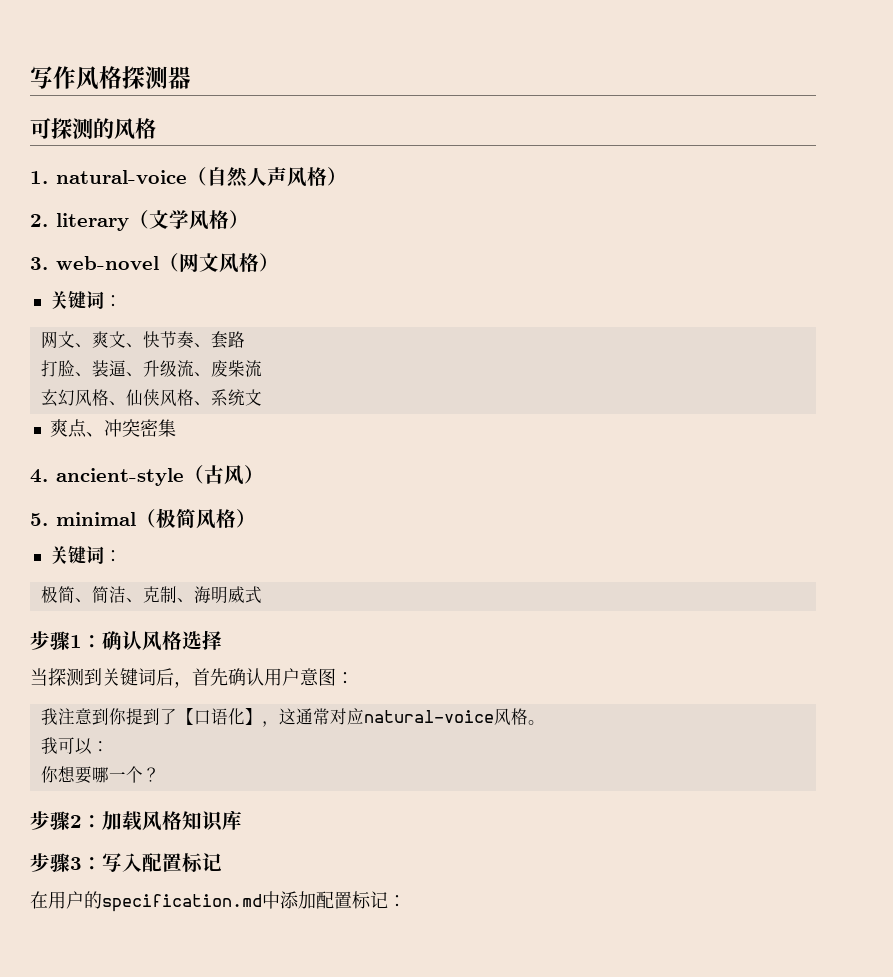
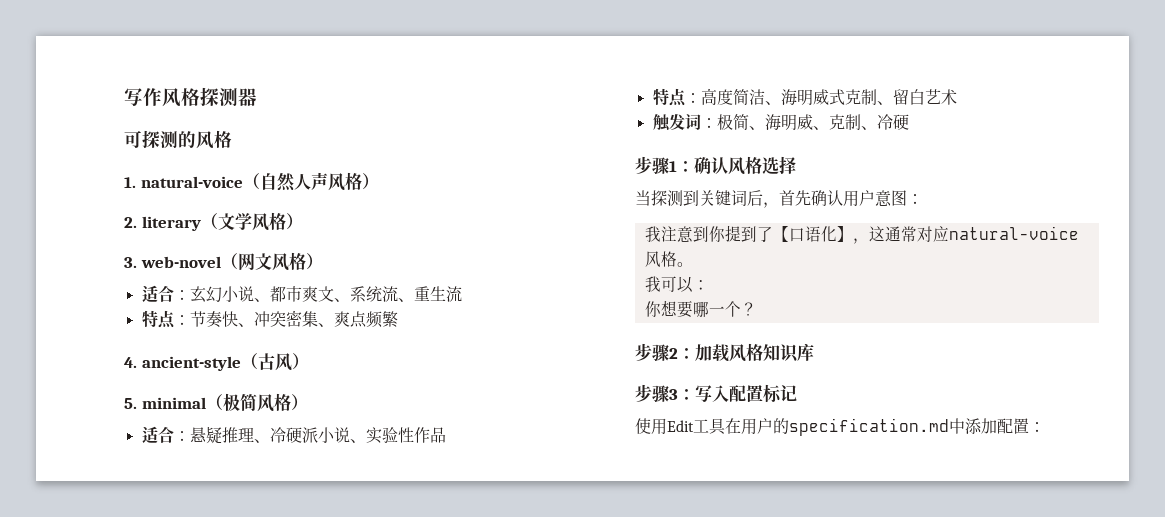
  3. web-novel（网文风格）
- 关键词：
- 网文、爽文、快节奏、套路
- 打脸、装逼、升级流、废柴流
- 玄幻风格、仙侠风格、系统文
- 爽点、冲突密集
+ 适合：玄幻小说、都市爽文、系统流、重生流
+ 特点：节奏快、冲突密集、爽点频繁
  5. minimal（极简风格）
- 关键词：
- 极简、简洁、克制、海明威式
+ 适合：悬疑推理、冷硬派小说、实验性作品
+ 特点：高度简洁、海明威式克制、留白艺术
+ 触发词：极简、海明威、克制、冷硬
- 在用户的specification.md中添加配置标记：
+ 使用Edit工具在用户的specification.md中添加配置：

